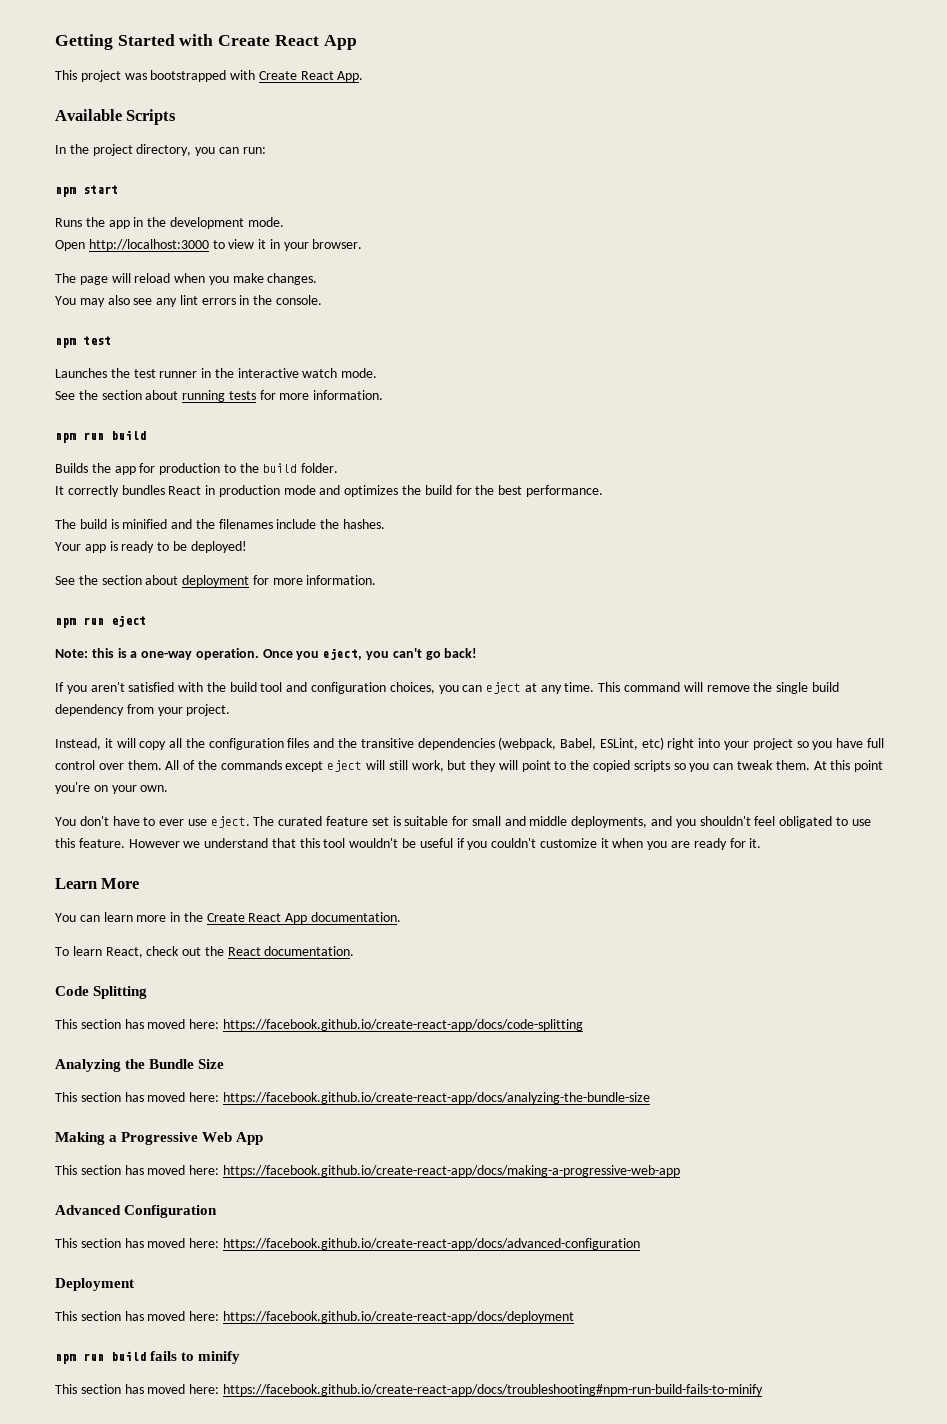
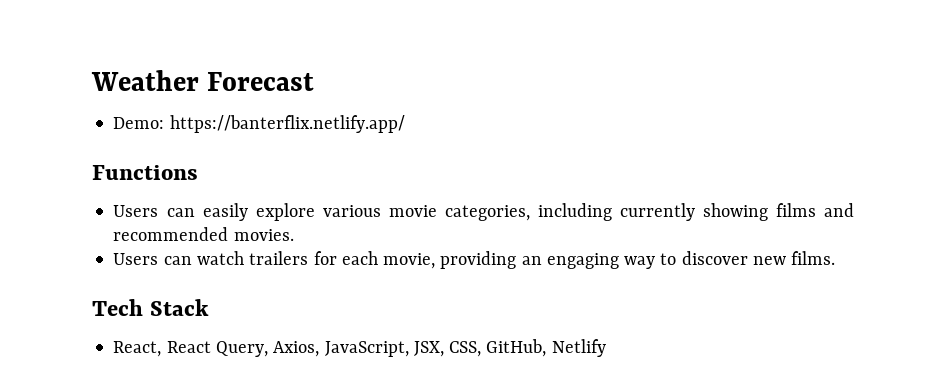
- Getting Started with Create React App
- This project was bootstrapped with Create React App.
- Available Scripts
- In the project directory, you can run:
- npm start
- Runs the app in the development mode.
- Open http://localhost:3000 to view it in your browser.
- The page will reload when you make changes.
- You may also see any lint errors in the console.
- npm test
- Launches the test runner in the interactive watch mode.
- See the section about running tests for more information.
- npm run build
- Builds the app for production to the build folder.
- It correctly bundles React in production mode and optimizes the build for the best performance.
- The build is minified and the filenames include the hashes.
- Your app is ready to be deployed!
- See the section about deployment for more information.
- npm run eject
- Note: this is a one-way operation. Once you eject, you can't go back!
- If you aren't satisfied with the build tool and configuration choices, you can eject at any time. This command will remove the single build dependency from your project.
- Instead, it will copy all the configuration files and the transitive dependencies (webpack, Babel, ESLint, etc) right into your project so you have full control over them. All of the commands except eject will still work, but they will point to the copied scripts so you can tweak them. At this point you're on your own.
- You don't have to ever use eject. The curated feature set is suitable for small and middle deployments, and you shouldn't feel obligated to use this feature. However we understand that this tool wouldn't be useful if you couldn't customize it when you are ready for it.
- Learn More
- You can learn more in the Create React App documentation.
- To learn React, check out the React documentation.
- Code Splitting
- This section has moved here: https://facebook.github.io/create-react-app/docs/code-splitting
- Analyzing the Bundle Size
- This section has moved here: https://facebook.github.io/create-react-app/docs/analyzing-the-bundle-size
- Making a Progressive Web App
- This section has moved here: https://facebook.github.io/create-react-app/docs/making-a-progressive-web-app
- Advanced Configuration
- This section has moved here: https://facebook.github.io/create-react-app/docs/advanced-configuration
- Deployment
- This section has moved here: https://facebook.github.io/create-react-app/docs/deployment
- npm run build fails to minify
- This section has moved here: https://facebook.github.io/create-react-app/docs/troubleshooting#npm-run-build-fails-to-minify
+ Weather Forecast
+ Demo: https://banterflix.netlify.app/
+ Functions
+ Users can easily explore various movie categories, including currently showing films and recommended movies.
+ Users can watch trailers for each movie, providing an engaging way to discover new films.
+ Tech Stack
+ React, React Query, Axios, JavaScript, JSX, CSS, GitHub, Netlify

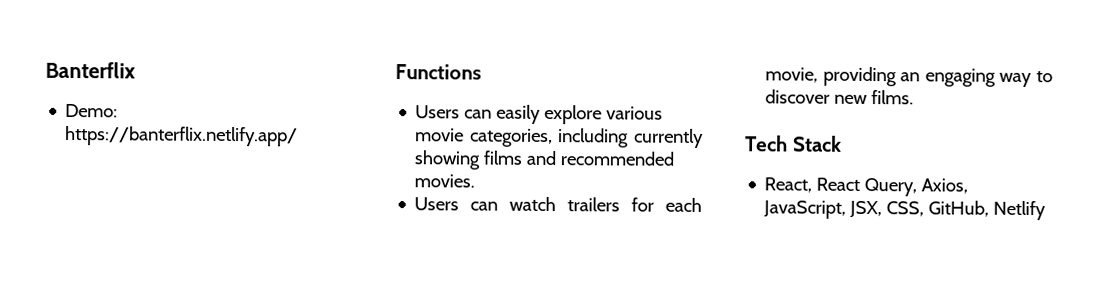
- Weather Forecast
+ Banterflix

